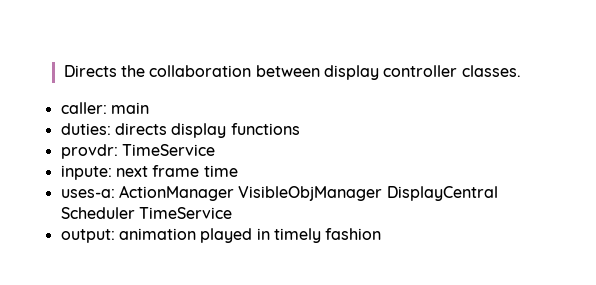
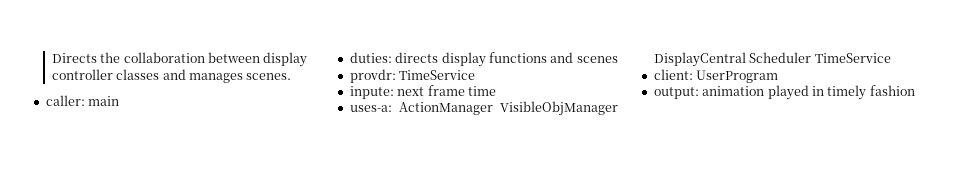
- Directs the collaboration between display controller classes.
+ Directs the collaboration between display controller classes and manages scenes.
- duties: directs display functions
+ duties: directs display functions and scenes
+ client: UserProgram

